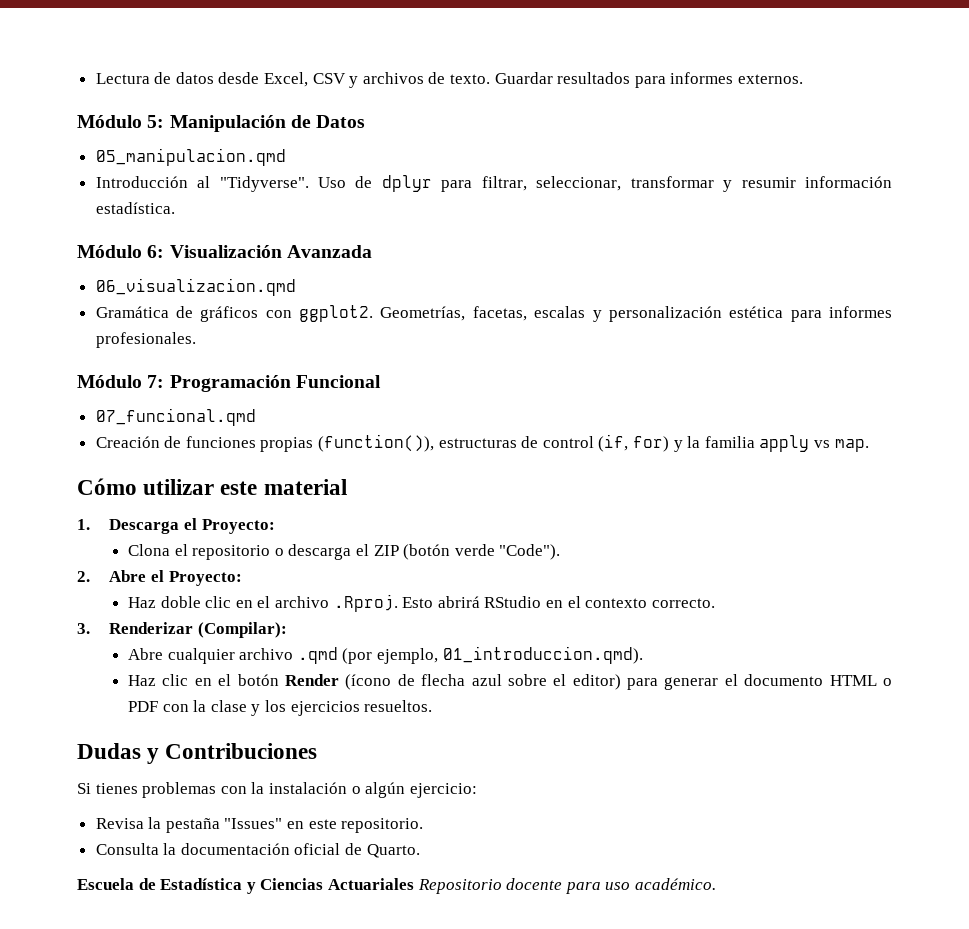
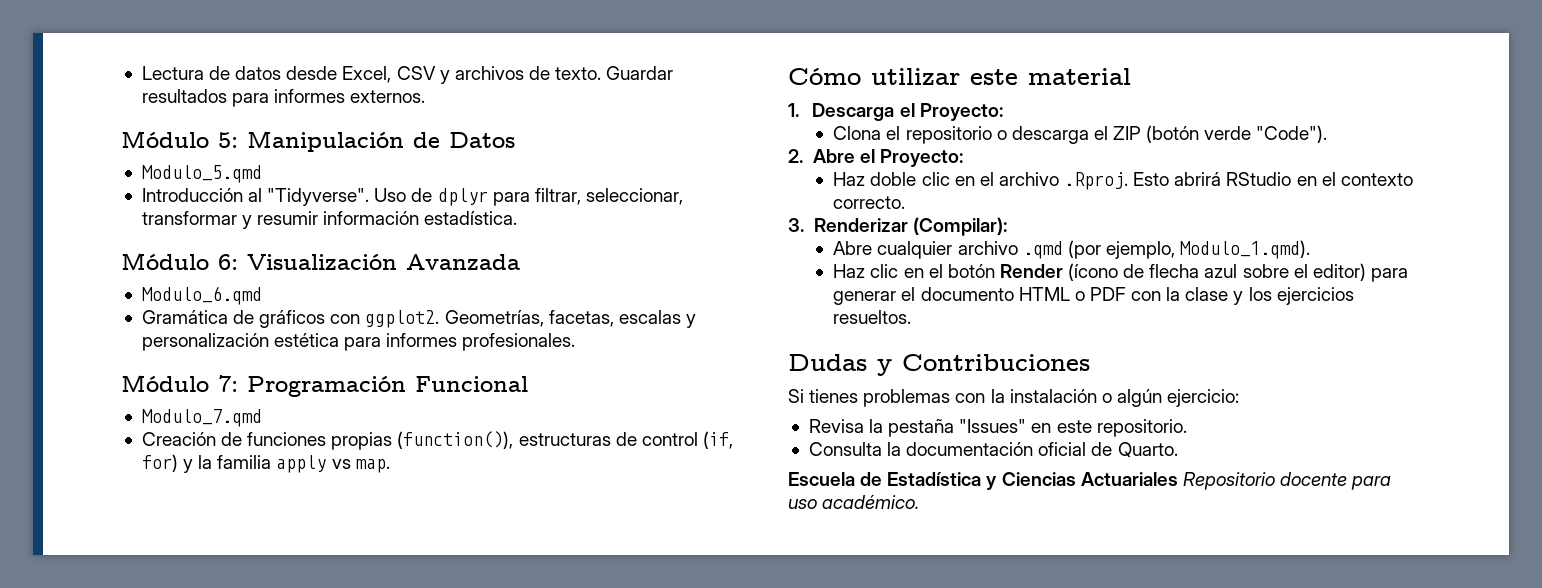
- 05_manipulacion.qmd
+ Modulo_5.qmd
- 06_visualizacion.qmd
+ Modulo_6.qmd
- 07_funcional.qmd
+ Modulo_7.qmd
- Abre cualquier archivo .qmd (por ejemplo, 01_introduccion.qmd).
+ Abre cualquier archivo .qmd (por ejemplo, Modulo_1.qmd).

